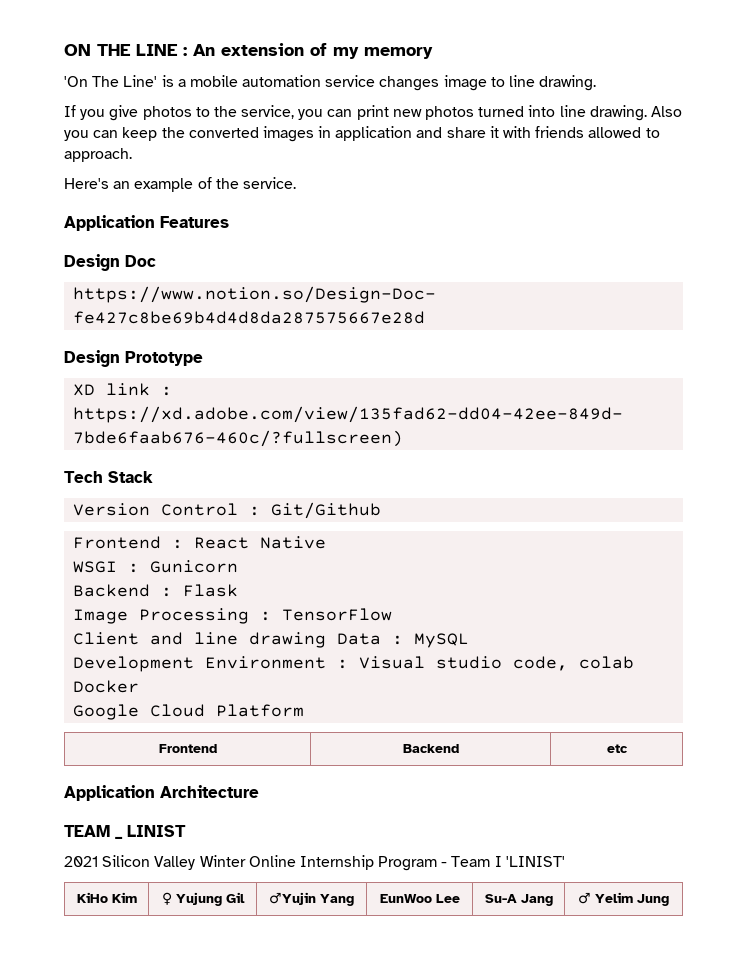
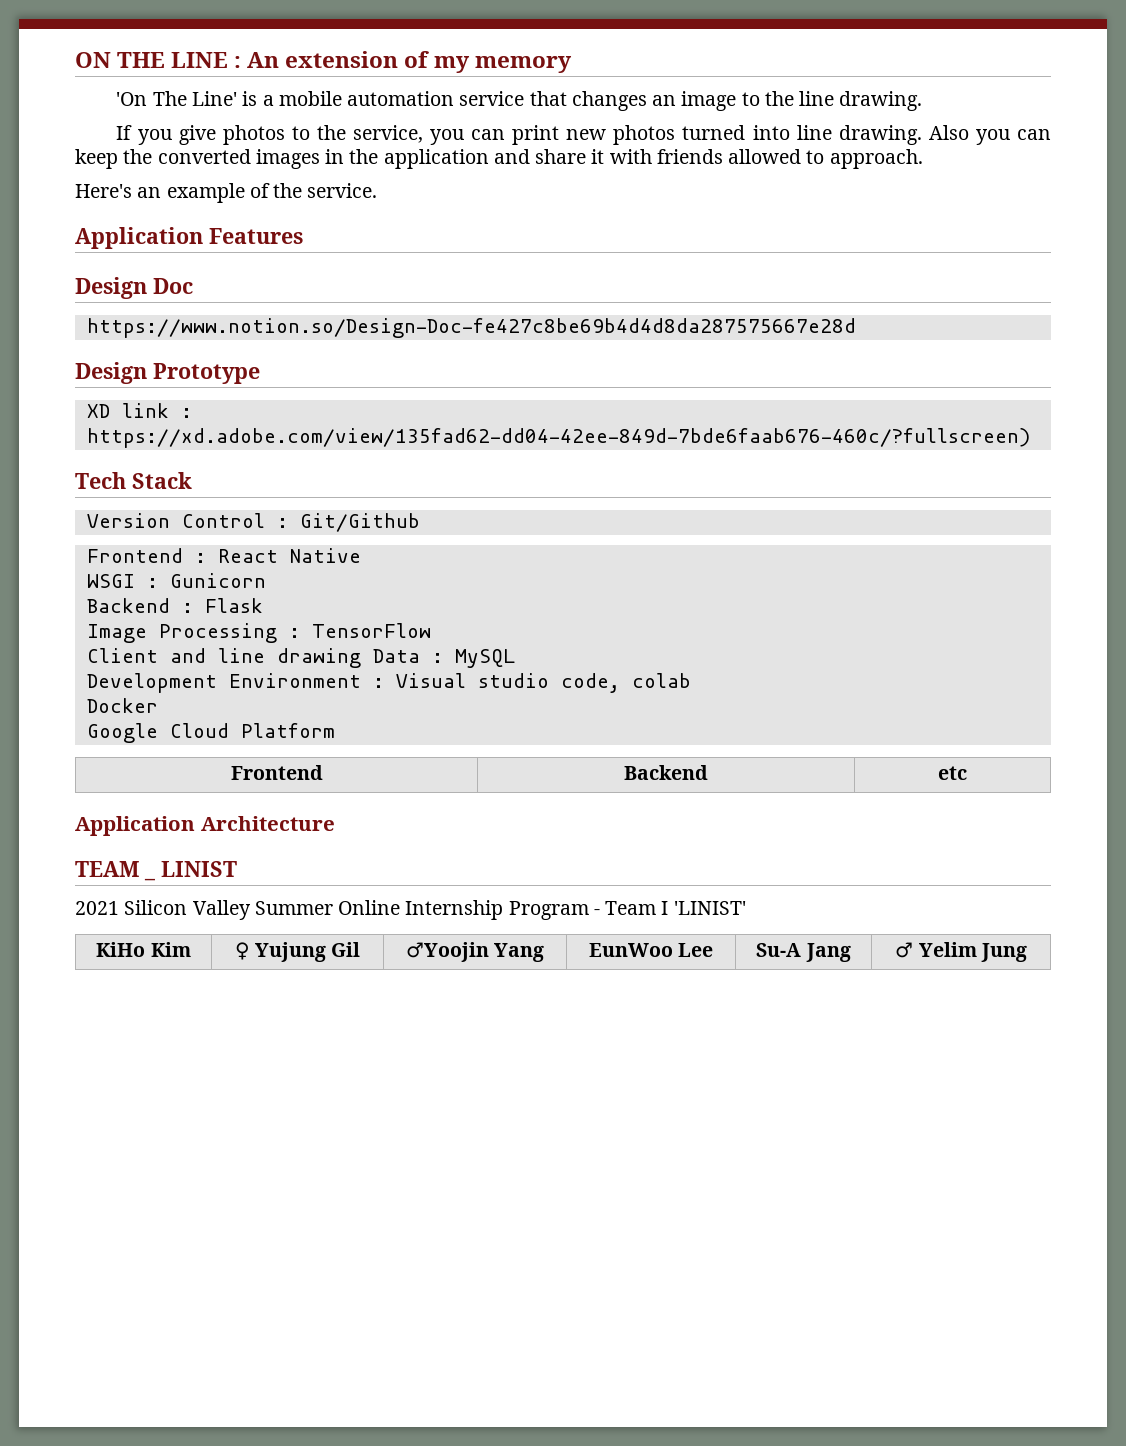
- 'On The Line' is a mobile automation service changes image to line drawing.
+ 'On The Line' is a mobile automation service that changes an image to the line drawing.
- Also you can keep the converted images in application and share it with friends allowed to approach.
+ Also you can keep the converted images in the application and share it with friends allowed to approach.
- 2021 Silicon Valley Winter Online Internship Program - Team I 'LINIST'
+ 2021 Silicon Valley Summer Online Internship Program - Team I 'LINIST'
- KiHo Kim | ♀ Yujung Gil | ♂Yujin Yang | EunWoo Lee | Su-A Jang | ♂ Yelim Jung
+ KiHo Kim | ♀ Yujung Gil | ♂Yoojin Yang | EunWoo Lee | Su-A Jang | ♂ Yelim Jung

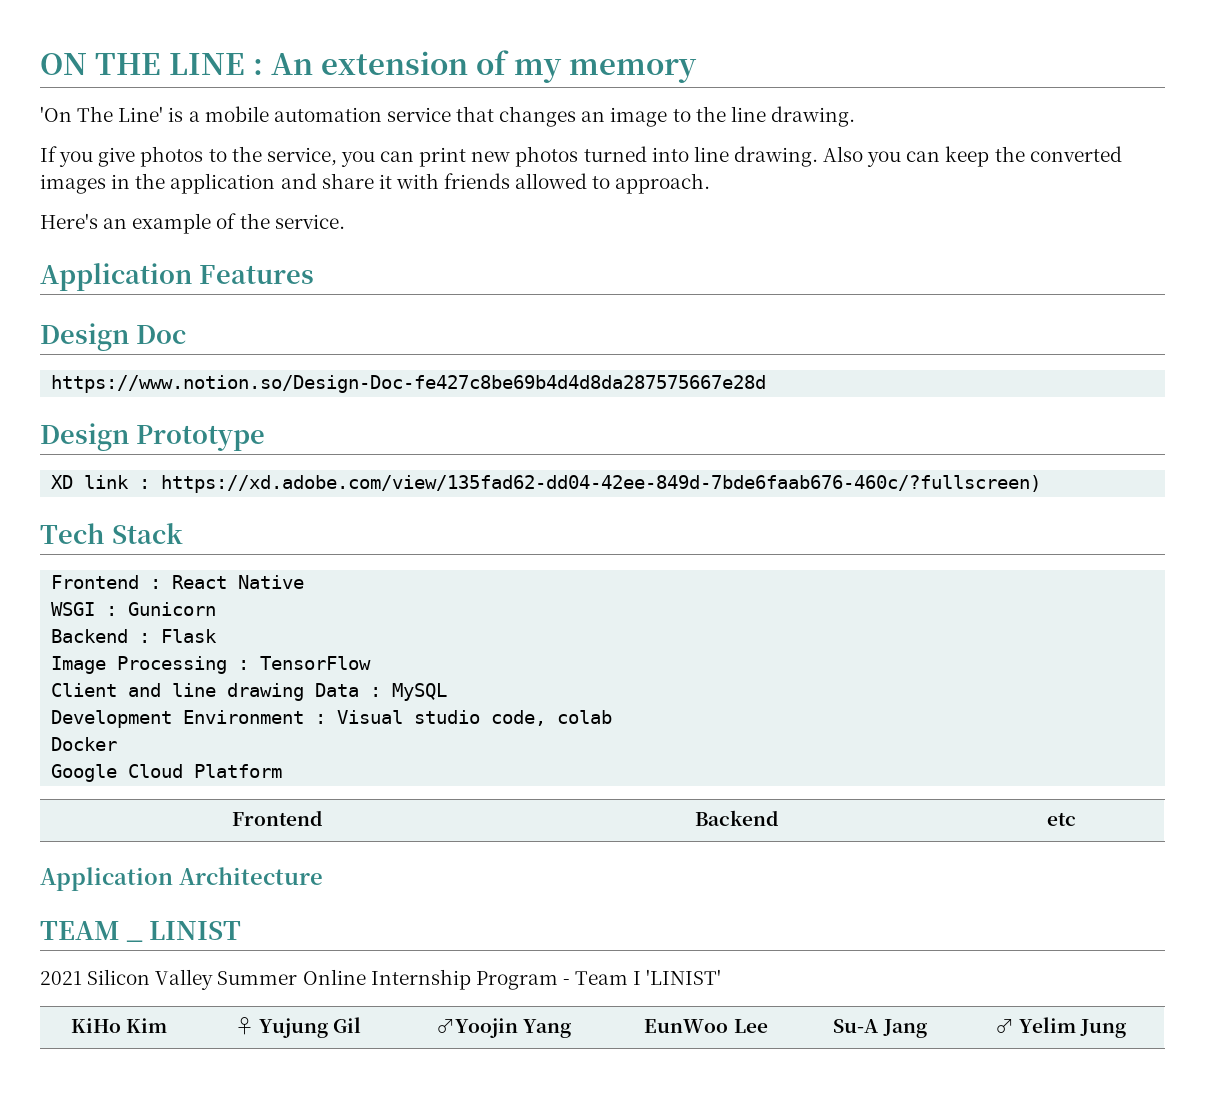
- Version Control : Git/Github

